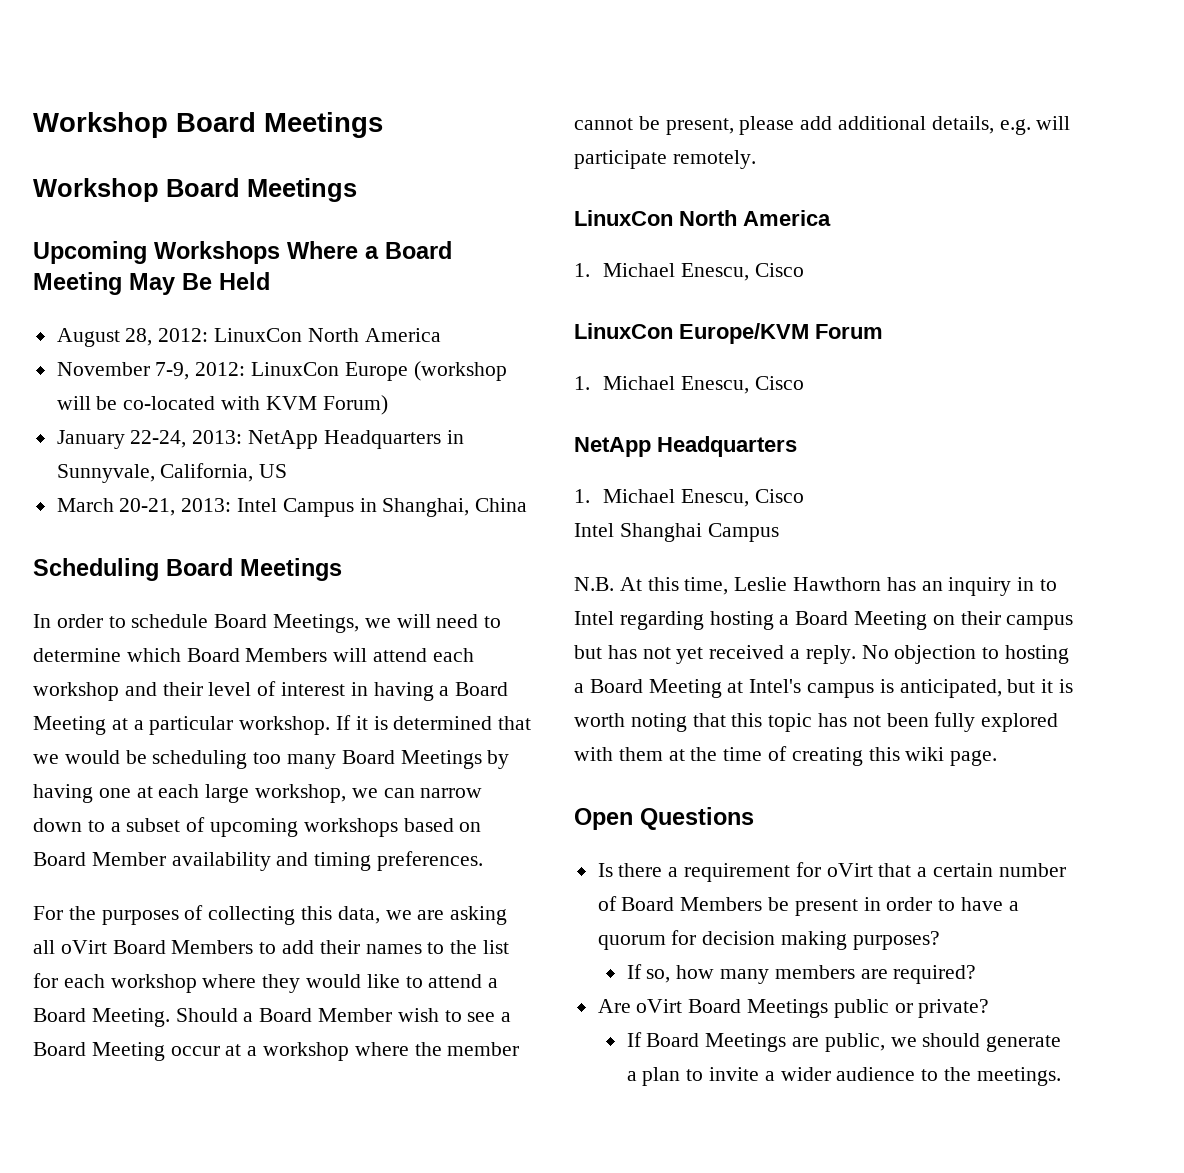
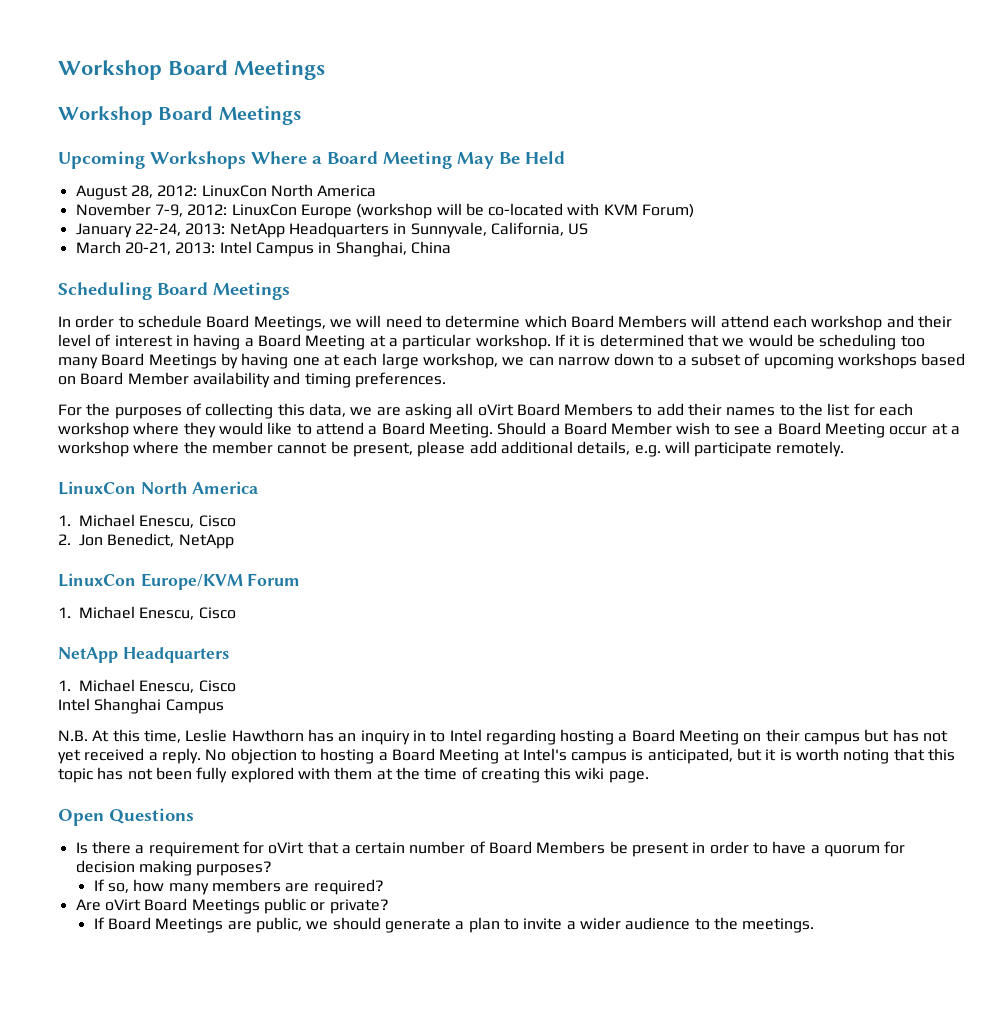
+ 2. Jon Benedict, NetApp

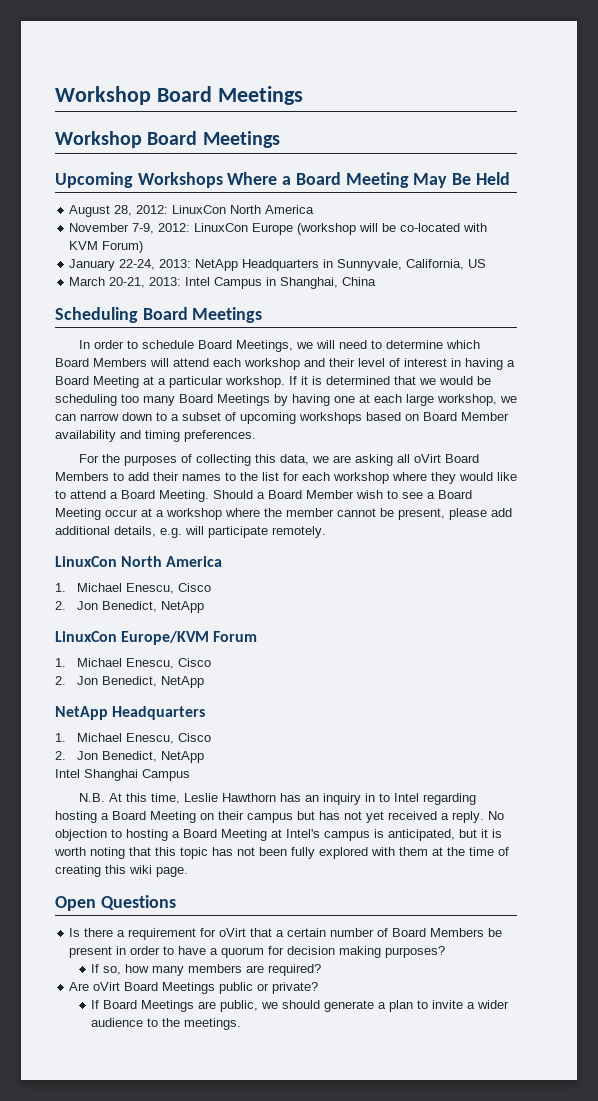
  LinuxCon Europe/KVM Forum
  1. Michael Enescu, Cisco
+ 2. Jon Benedict, NetApp
  NetApp Headquarters
  1. Michael Enescu, Cisco
+ 2. Jon Benedict, NetApp

